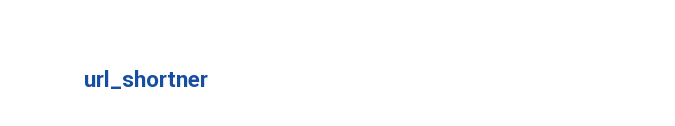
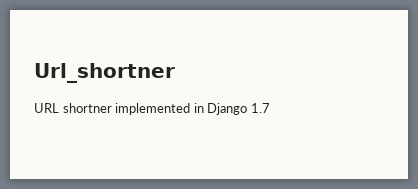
- url_shortner
+ Url_shortner
+ URL shortner implemented in Django 1.7

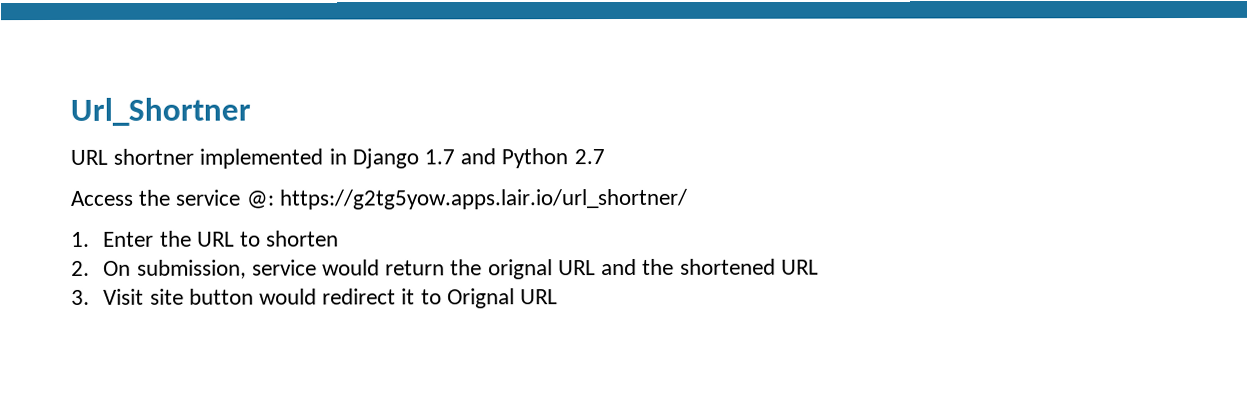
- Url_shortner
+ Url_Shortner
- URL shortner implemented in Django 1.7
+ URL shortner implemented in Django 1.7 and Python 2.7
+ Access the service @: https://g2tg5yow.apps.lair.io/url_shortner/
+ 1. Enter the URL to shorten
+ 2. On submission, service would return the orignal URL and the shortened URL
+ 3. Visit site button would redirect it to Orignal URL

